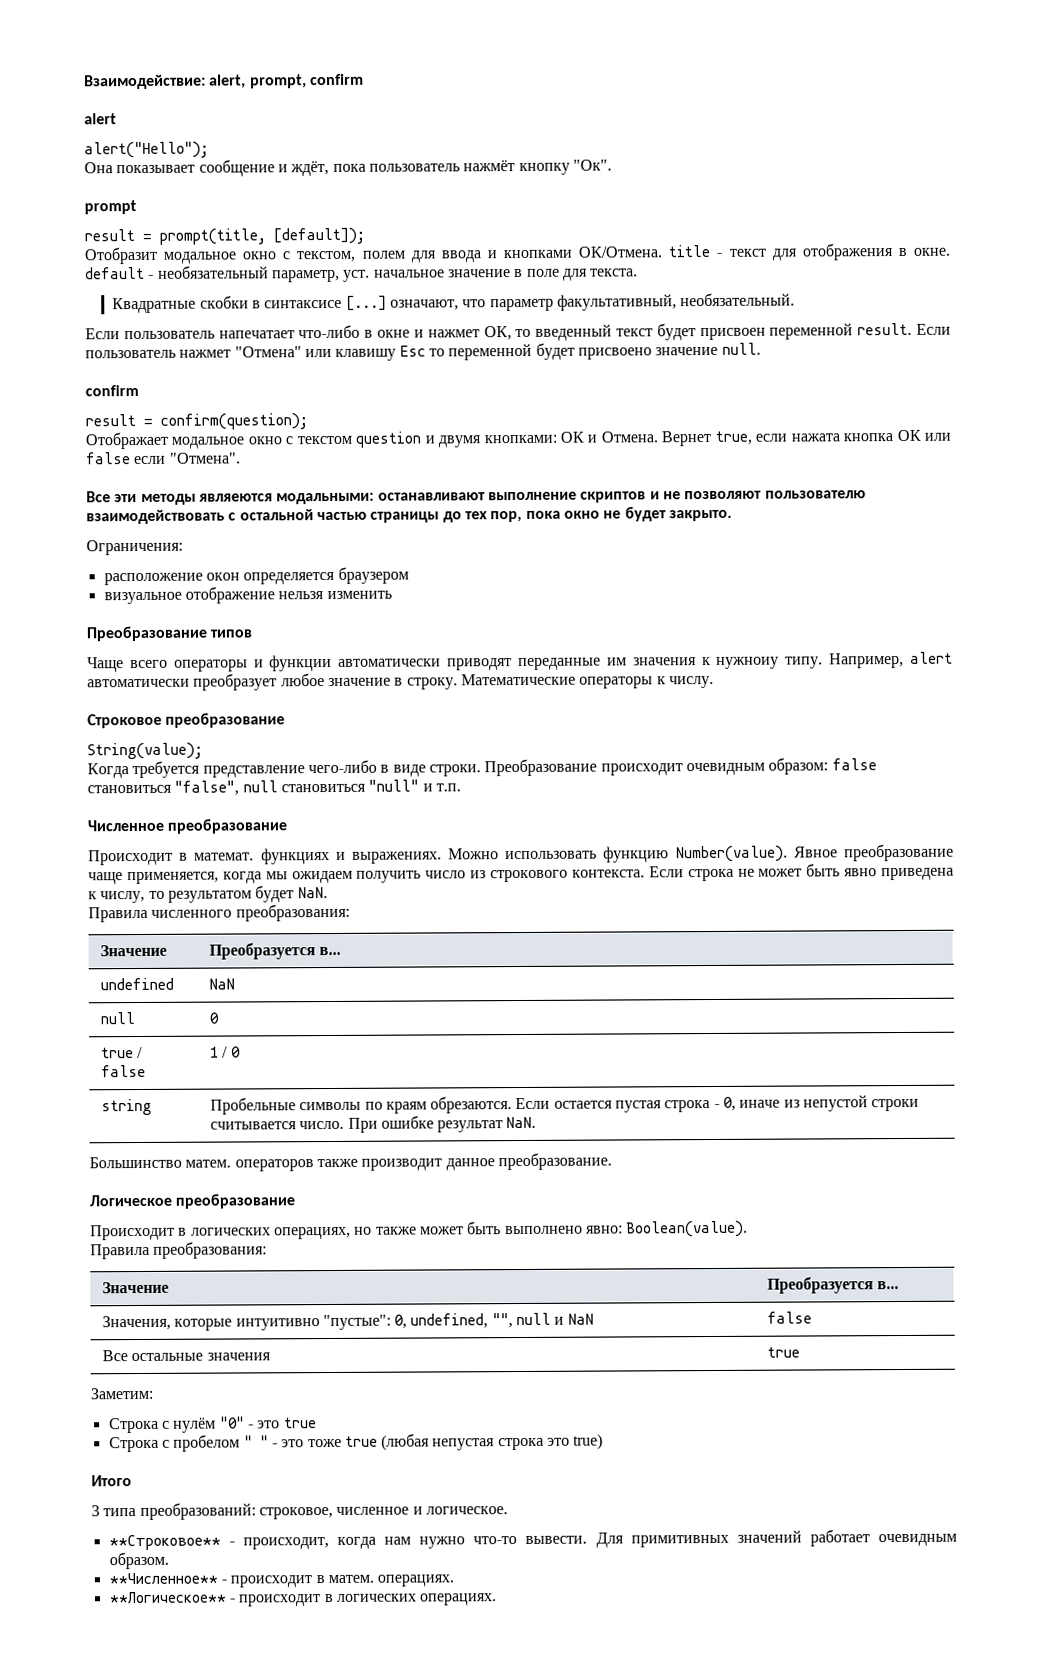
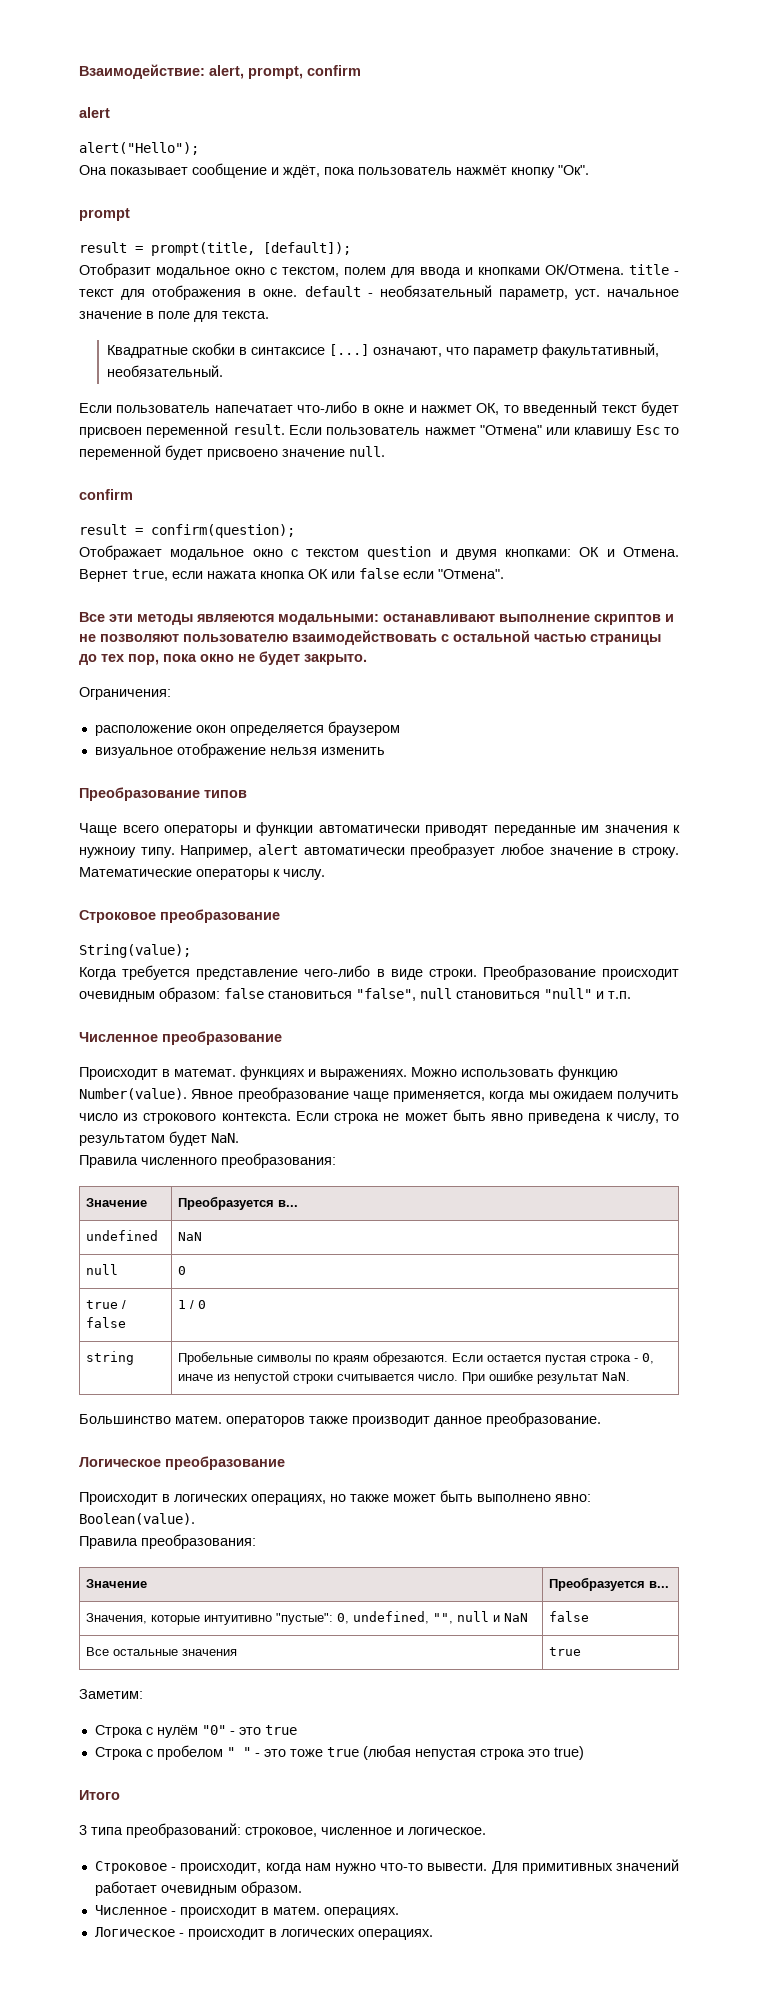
- **Строковое** - происходит, когда нам нужно что-то вывести.
+ Строковое - происходит, когда нам нужно что-то вывести.
- **Численное** - происходит в матем. операциях.
+ Численное - происходит в матем. операциях.
- **Логическое** - происходит в логических операциях.
+ Логическое - происходит в логических операциях.

